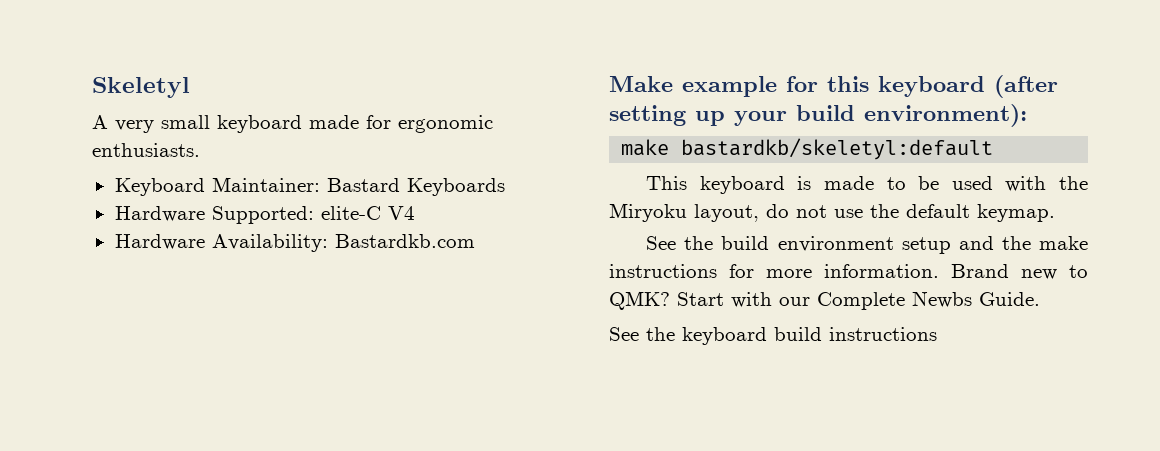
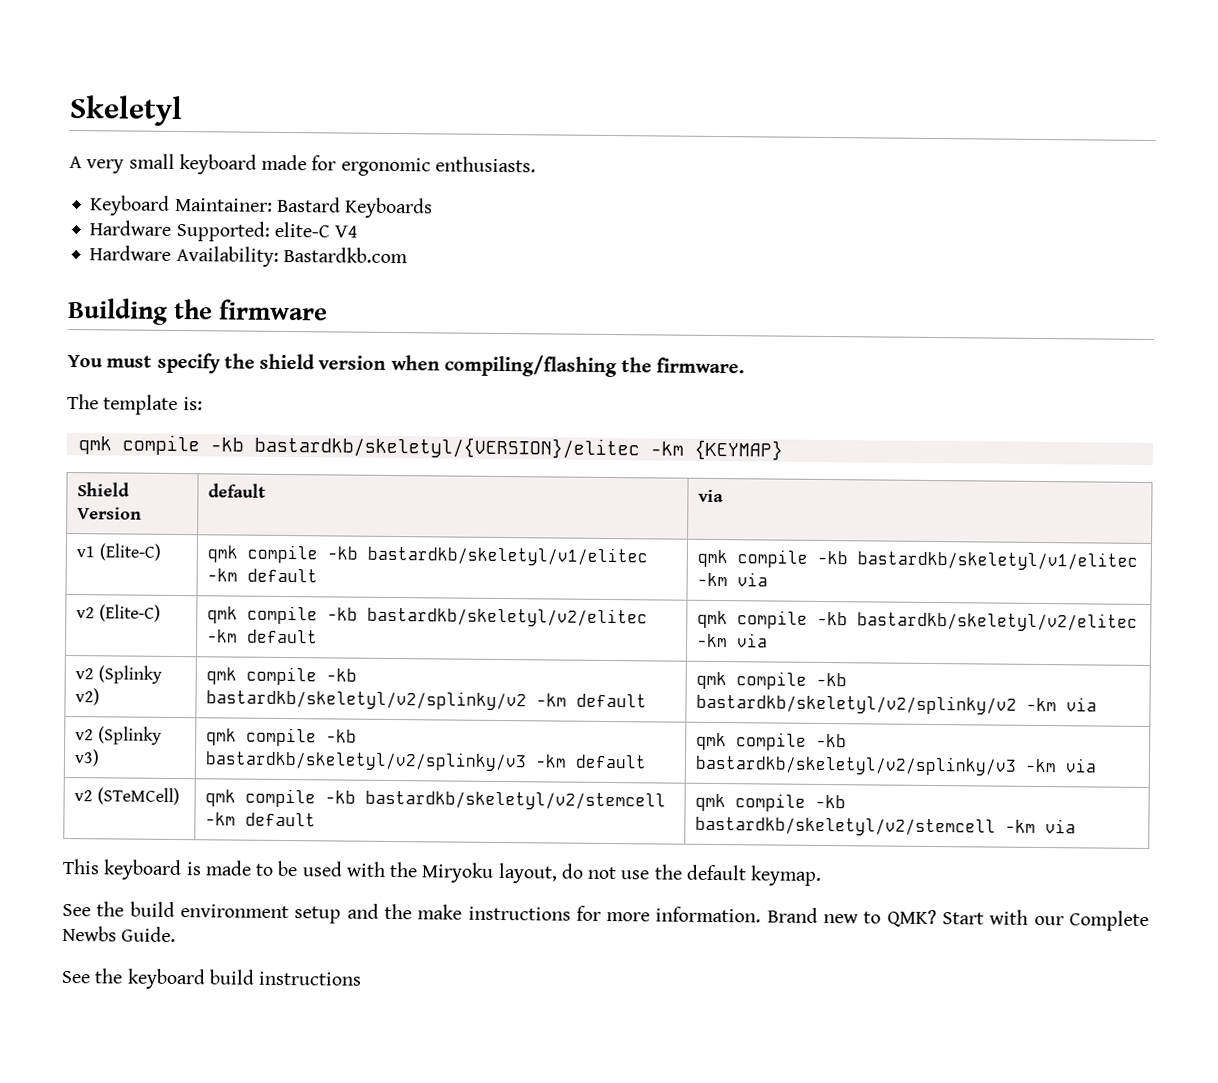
- Make example for this keyboard (after setting up your build environment):
- make bastardkb/skeletyl:default
+ Building the firmware
+ You must specify the shield version when compiling/flashing the firmware.
+ The template is:
+ qmk compile -kb bastardkb/skeletyl/{VERSION}/elitec -km {KEYMAP}
+ Shield Version | default | via
+ v1 (Elite-C) | qmk compile -kb bastardkb/skeletyl/v1/elitec -km default | qmk compile -kb bastardkb/skeletyl/v1/elitec -km via
+ v2 (Elite-C) | qmk compile -kb bastardkb/skeletyl/v2/elitec -km default | qmk compile -kb bastardkb/skeletyl/v2/elitec -km via
+ v2 (Splinky v2) | qmk compile -kb bastardkb/skeletyl/v2/splinky/v2 -km default | qmk compile -kb bastardkb/skeletyl/v2/splinky/v2 -km via
+ v2 (Splinky v3) | qmk compile -kb bastardkb/skeletyl/v2/splinky/v3 -km default | qmk compile -kb bastardkb/skeletyl/v2/splinky/v3 -km via
+ v2 (STeMCell) | qmk compile -kb bastardkb/skeletyl/v2/stemcell -km default | qmk compile -kb bastardkb/skeletyl/v2/stemcell -km via

